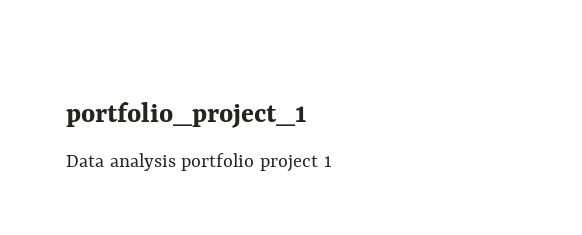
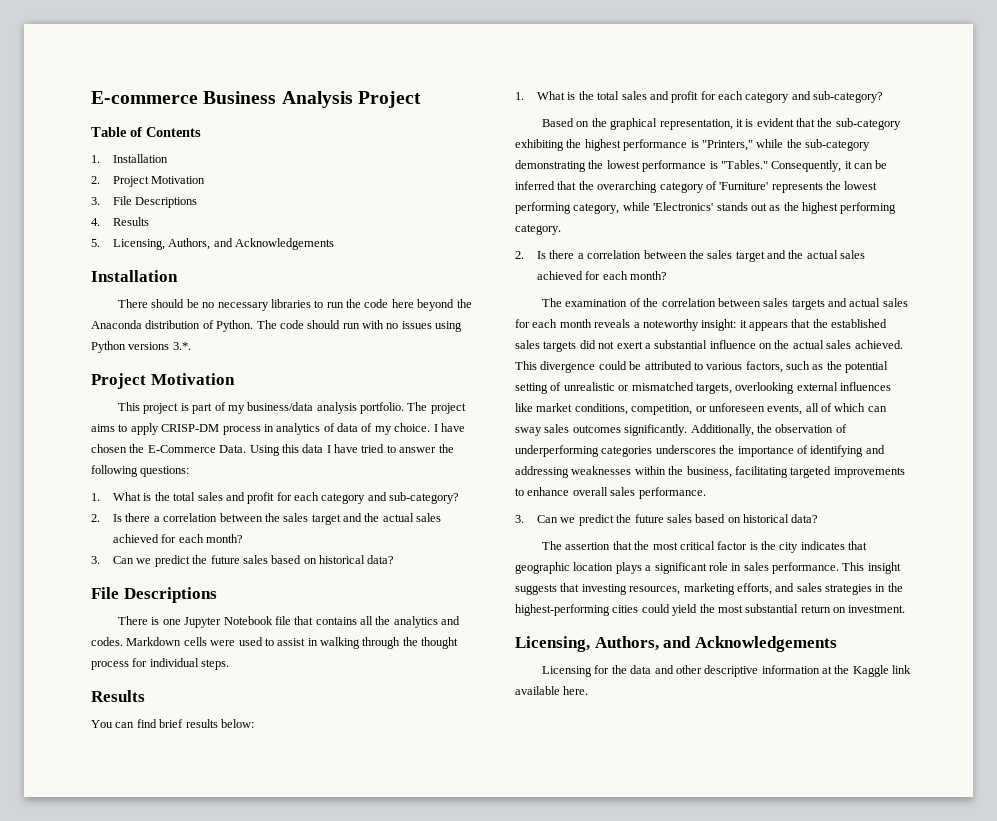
- portfolio_project_1
- Data analysis portfolio project 1
+ E-commerce Business Analysis Project
+ Table of Contents
+ 1. Installation
+ 2. Project Motivation
+ 3. File Descriptions
+ 4. Results
+ 5. Licensing, Authors, and Acknowledgements
+ Installation
+ There should be no necessary libraries to run the code here beyond the Anaconda distribution of Python. The code should run with no issues using Python versions 3.*.
+ Project Motivation
+ This project is part of my business/data analysis portfolio. The project aims to apply CRISP-DM process in analytics of data of my choice. I have chosen the E-Commerce Data. Using this data I have tried to answer the following questions:
+ 1. What is the total sales and profit for each category and sub-category?
+ 2. Is there a correlation between the sales target and the actual sales achieved for each month?
+ 3. Can we predict the future sales based on historical data?
+ File Descriptions
+ There is one Jupyter Notebook file that contains all the analytics and codes. Markdown cells were used to assist in walking through the thought process for individual steps.
+ Results
+ You can find brief results below:
+ 1. What is the total sales and profit for each category and sub-category?
+ Based on the graphical representation, it is evident that the sub-category exhibiting the highest performance is "Printers," while the sub-category demonstrating the lowest performance is "Tables." Consequently, it can be inferred that the overarching category of 'Furniture' represents the lowest performing category, while 'Electronics' stands out as the highest performing category.
+ 2. Is there a correlation between the sales target and the actual sales achieved for each month?
+ The examination of the correlation between sales targets and actual sales for each month reveals a noteworthy insight: it appears that the established sales targets did not exert a substantial influence on the actual sales achieved. This divergence could be attributed to various factors, such as the potential setting of unrealistic or mismatched targets, overlooking external influences like market conditions, competition, or unforeseen events, all of which can sway sales outcomes significantly. Additionally, the observation of underperforming categories underscores the importance of identifying and addressing weaknesses within the business, facilitating targeted improvements to enhance overall sales performance.
+ 3. Can we predict the future sales based on historical data?
+ The assertion that the most critical factor is the city indicates that geographic location plays a significant role in sales performance. This insight suggests that investing resources, marketing efforts, and sales strategies in the highest-performing cities could yield the most substantial return on investment.
+ Licensing, Authors, and Acknowledgements
+ Licensing for the data and other descriptive information at the Kaggle link available here.

